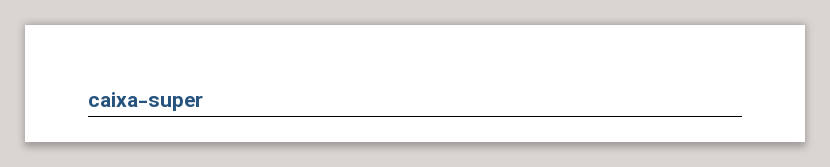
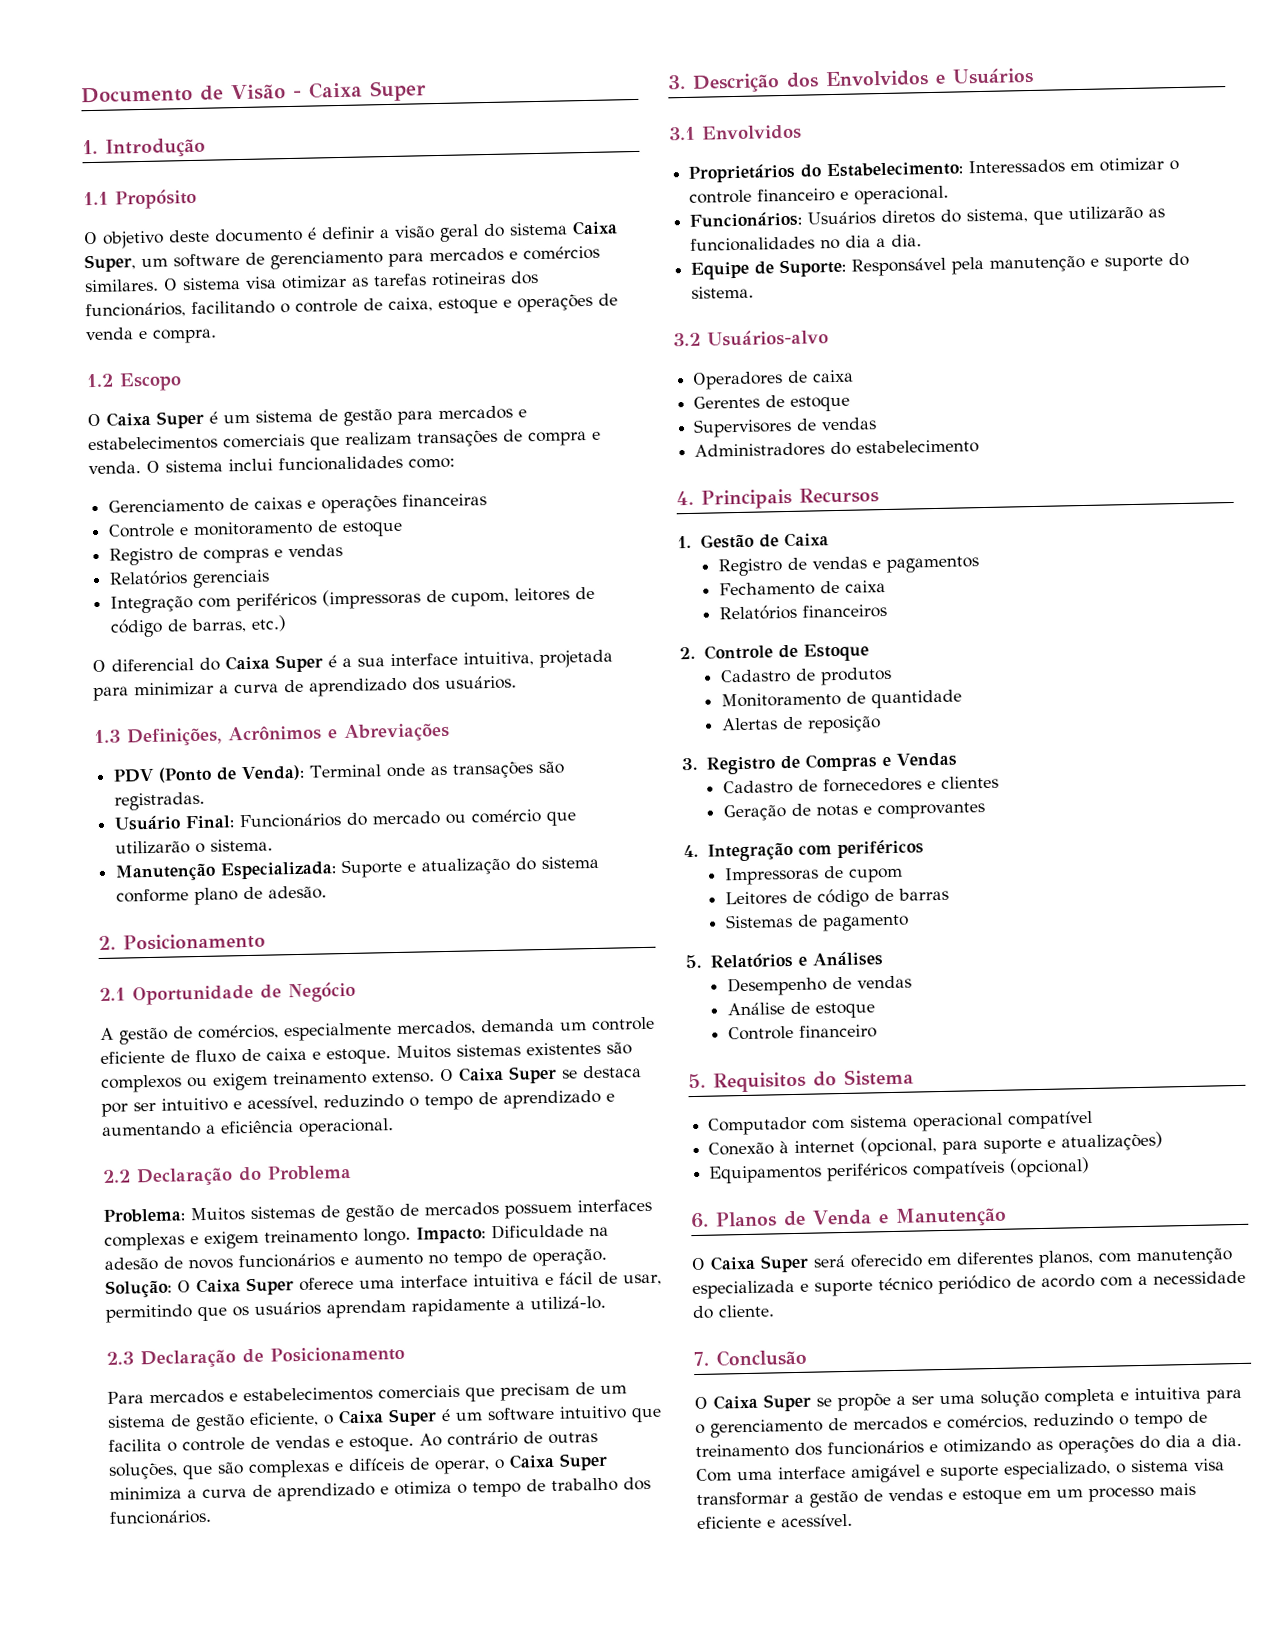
- caixa-super
+ Documento de Visão - Caixa Super
+ 1. Introdução
+ 1.1 Propósito
+ O objetivo deste documento é definir a visão geral do sistema Caixa Super, um software de gerenciamento para mercados e comércios similares. O sistema visa otimizar as tarefas rotineiras dos funcionários, facilitando o controle de caixa, estoque e operações de venda e compra.
+ 1.2 Escopo
+ O Caixa Super é um sistema de gestão para mercados e estabelecimentos comerciais que realizam transações de compra e venda. O sistema inclui funcionalidades como:
+ Gerenciamento de caixas e operações financeiras
+ Controle e monitoramento de estoque
+ Registro de compras e vendas
+ Relatórios gerenciais
+ Integração com periféricos (impressoras de cupom, leitores de código de barras, etc.)
+ O diferencial do Caixa Super é a sua interface intuitiva, projetada para minimizar a curva de aprendizado dos usuários.
+ 1.3 Definições, Acrônimos e Abreviações
+ PDV (Ponto de Venda): Terminal onde as transações são registradas.
+ Usuário Final: Funcionários do mercado ou comércio que utilizarão o sistema.
+ Manutenção Especializada: Suporte e atualização do sistema conforme plano de adesão.
+ 2. Posicionamento
+ 2.1 Oportunidade de Negócio
+ A gestão de comércios, especialmente mercados, demanda um controle eficiente de fluxo de caixa e estoque. Muitos sistemas existentes são complexos ou exigem treinamento extenso. O Caixa Super se destaca por ser intuitivo e acessível, reduzindo o tempo de aprendizado e aumentando a eficiência operacional.
+ 2.2 Declaração do Problema
+ Problema: Muitos sistemas de gestão de mercados possuem interfaces complexas e exigem treinamento longo. Impacto: Dificuldade na adesão de novos funcionários e aumento no tempo de operação. Solução: O Caixa Super oferece uma interface intuitiva e fácil de usar, permitindo que os usuários aprendam rapidamente a utilizá-lo.
+ 2.3 Declaração de Posicionamento
+ Para mercados e estabelecimentos comerciais que precisam de um sistema de gestão eficiente, o Caixa Super é um software intuitivo que facilita o controle de vendas e estoque. Ao contrário de outras soluções, que são complexas e difíceis de operar, o Caixa Super minimiza a curva de aprendizado e otimiza o tempo de trabalho dos funcionários.
+ 3. Descrição dos Envolvidos e Usuários
+ 3.1 Envolvidos
+ Proprietários do Estabelecimento: Interessados em otimizar o controle financeiro e operacional.
+ Funcionários: Usuários diretos do sistema, que utilizarão as funcionalidades no dia a dia.
+ Equipe de Suporte: Responsável pela manutenção e suporte do sistema.
+ 3.2 Usuários-alvo
+ Operadores de caixa
+ Gerentes de estoque
+ Supervisores de vendas
+ Administradores do estabelecimento
+ 4. Principais Recursos
+ 1. Gestão de Caixa
+ Registro de vendas e pagamentos
+ Fechamento de caixa
+ Relatórios financeiros
+ 2. Controle de Estoque
+ Cadastro de produtos
+ Monitoramento de quantidade
+ Alertas de reposição
+ 3. Registro de Compras e Vendas
+ Cadastro de fornecedores e clientes
+ Geração de notas e comprovantes
+ 4. Integração com periféricos
+ Impressoras de cupom
+ Leitores de código de barras
+ Sistemas de pagamento
+ 5. Relatórios e Análises
+ Desempenho de vendas
+ Análise de estoque
+ Controle financeiro
+ 5. Requisitos do Sistema
+ Computador com sistema operacional compatível
+ Conexão à internet (opcional, para suporte e atualizações)
+ Equipamentos periféricos compatíveis (opcional)
+ 6. Planos de Venda e Manutenção
+ O Caixa Super será oferecido em diferentes planos, com manutenção especializada e suporte técnico periódico de acordo com a necessidade do cliente.
+ 7. Conclusão
+ O Caixa Super se propõe a ser uma solução completa e intuitiva para o gerenciamento de mercados e comércios, reduzindo o tempo de treinamento dos funcionários e otimizando as operações do dia a dia. Com uma interface amigável e suporte especializado, o sistema visa transformar a gestão de vendas e estoque em um processo mais eficiente e acessível.

